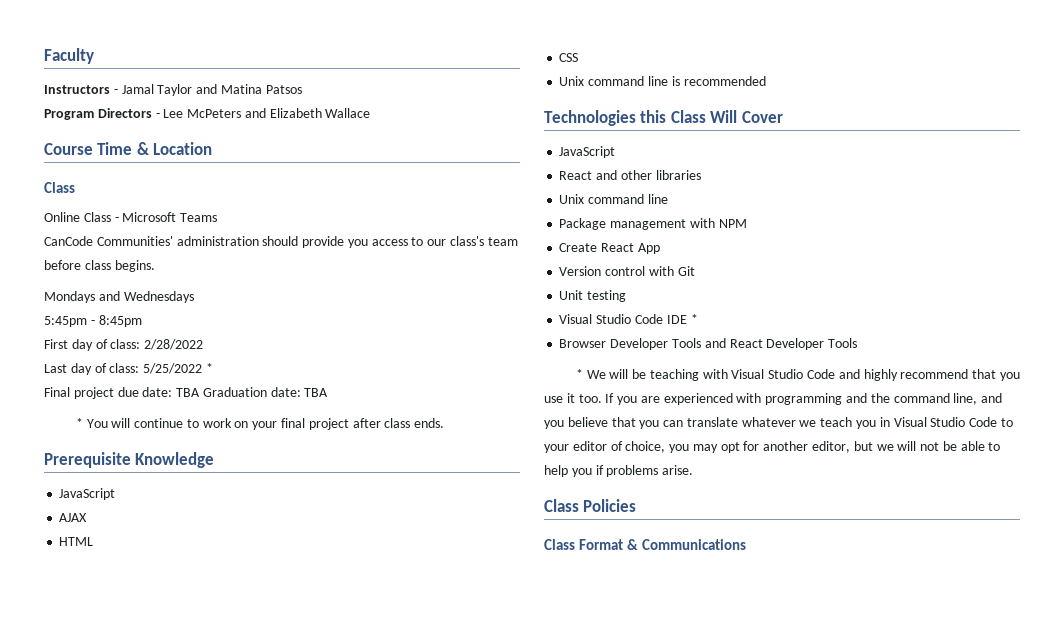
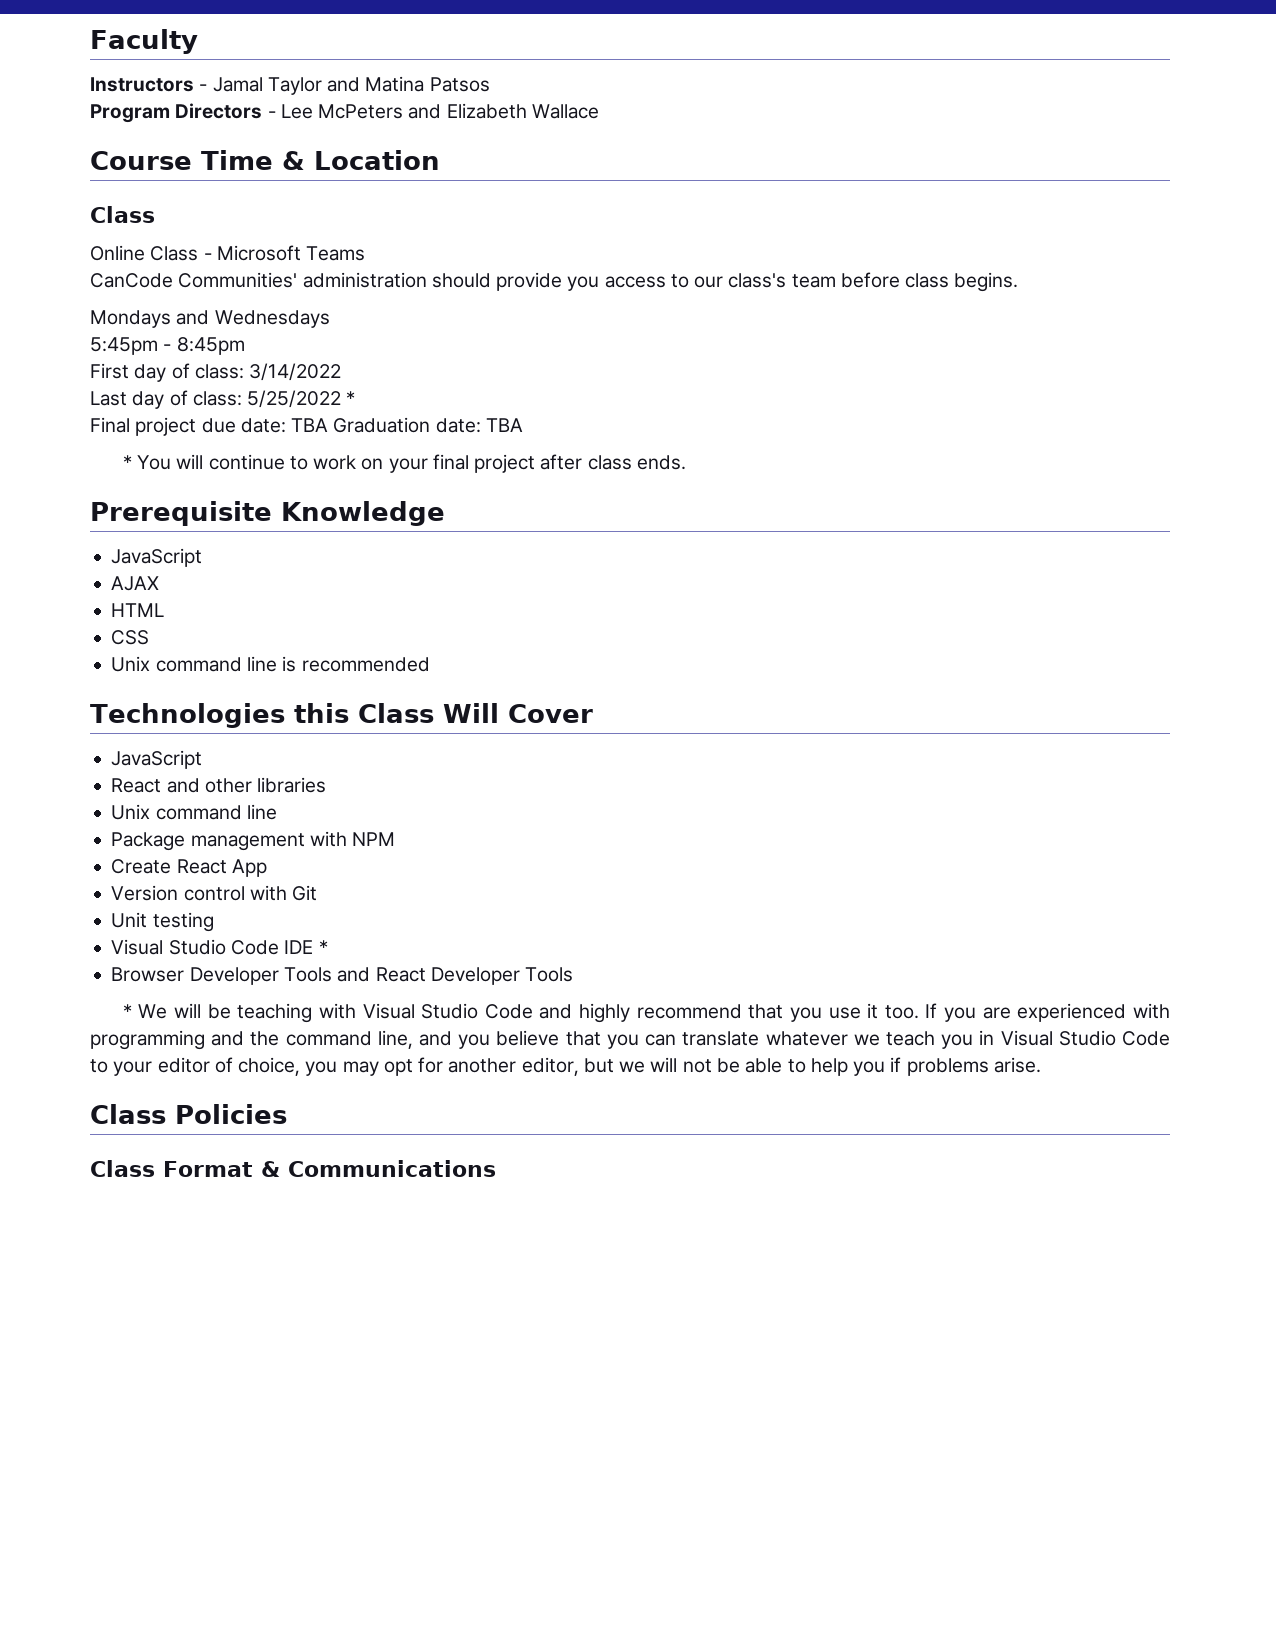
- First day of class: 2/28/2022
+ First day of class: 3/14/2022

